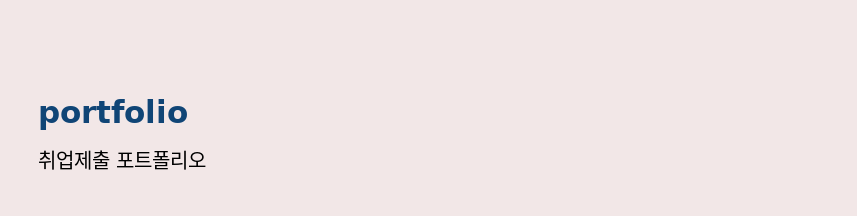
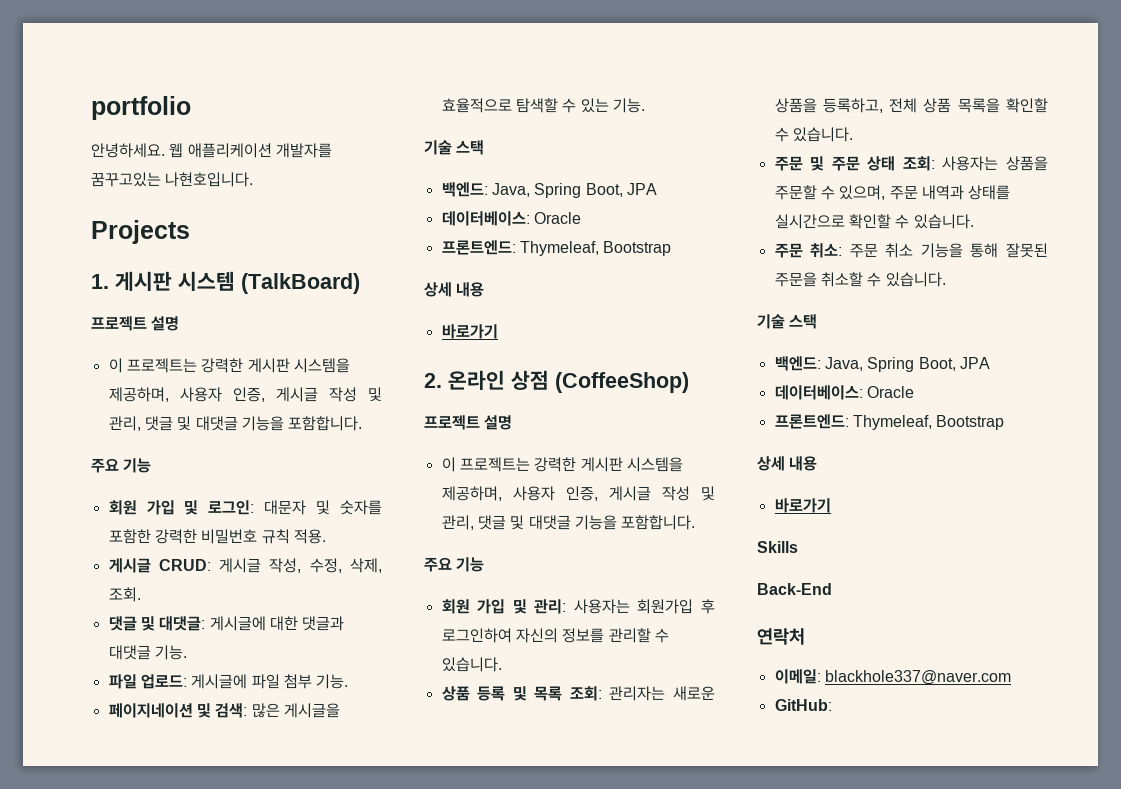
- 취업제출 포트폴리오
+ 안녕하세요. 웹 애플리케이션 개발자를 꿈꾸고있는 나현호입니다.
+ Projects
+ 1. 게시판 시스템 (TalkBoard)
+ 프로젝트 설명
+ 이 프로젝트는 강력한 게시판 시스템을 제공하며, 사용자 인증, 게시글 작성 및 관리, 댓글 및 대댓글 기능을 포함합니다.
+ 주요 기능
+ 회원 가입 및 로그인: 대문자 및 숫자를 포함한 강력한 비밀번호 규칙 적용.
+ 게시글 CRUD: 게시글 작성, 수정, 삭제, 조회.
+ 댓글 및 대댓글: 게시글에 대한 댓글과 대댓글 기능.
+ 파일 업로드: 게시글에 파일 첨부 기능.
+ 페이지네이션 및 검색: 많은 게시글을 효율적으로 탐색할 수 있는 기능.
+ 기술 스택
+ 백엔드: Java, Spring Boot, JPA
+ 데이터베이스: Oracle
+ 프론트엔드: Thymeleaf, Bootstrap
+ 상세 내용
+ 바로가기
+ 2. 온라인 상점 (CoffeeShop)
+ 프로젝트 설명
+ 이 프로젝트는 강력한 게시판 시스템을 제공하며, 사용자 인증, 게시글 작성 및 관리, 댓글 및 대댓글 기능을 포함합니다.
+ 주요 기능
+ 회원 가입 및 관리: 사용자는 회원가입 후 로그인하여 자신의 정보를 관리할 수 있습니다.
+ 상품 등록 및 목록 조회: 관리자는 새로운 상품을 등록하고, 전체 상품 목록을 확인할 수 있습니다.
+ 주문 및 주문 상태 조회: 사용자는 상품을 주문할 수 있으며, 주문 내역과 상태를 실시간으로 확인할 수 있습니다.
+ 주문 취소: 주문 취소 기능을 통해 잘못된 주문을 취소할 수 있습니다.
+ 기술 스택
+ 백엔드: Java, Spring Boot, JPA
+ 데이터베이스: Oracle
+ 프론트엔드: Thymeleaf, Bootstrap
+ 상세 내용
+ 바로가기
+ Skills
+ Back-End
+ 연락처
+ 이메일: blackhole337@naver.com
+ GitHub:

